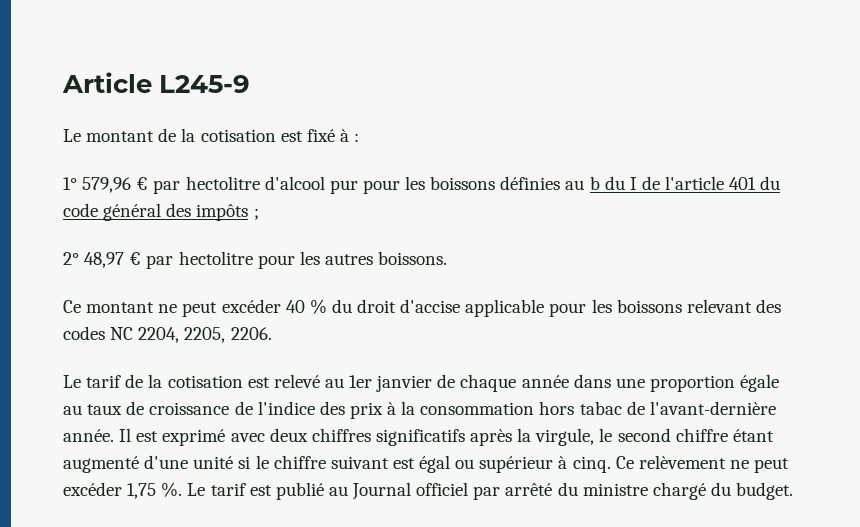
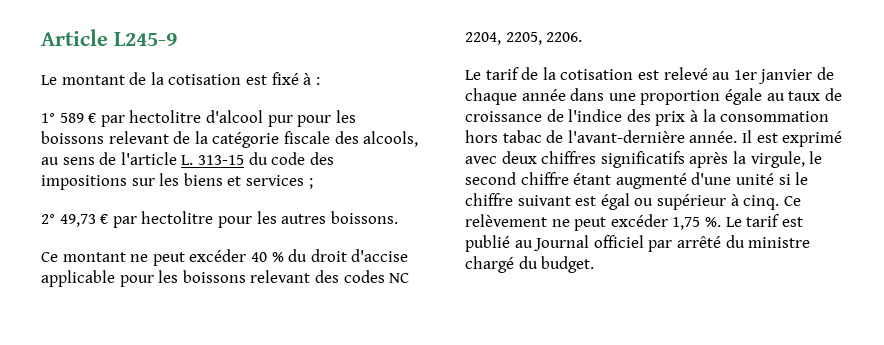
- 1° 579,96 € par hectolitre d'alcool pur pour les boissons définies au b du I de l'article 401 du code général des impôts ;
+ 1° 589 € par hectolitre d'alcool pur pour les boissons relevant de la catégorie fiscale des alcools, au sens de l'article L. 313-15 du code des impositions sur les biens et services ;
- 2° 48,97 € par hectolitre pour les autres boissons.
+ 2° 49,73 € par hectolitre pour les autres boissons.

